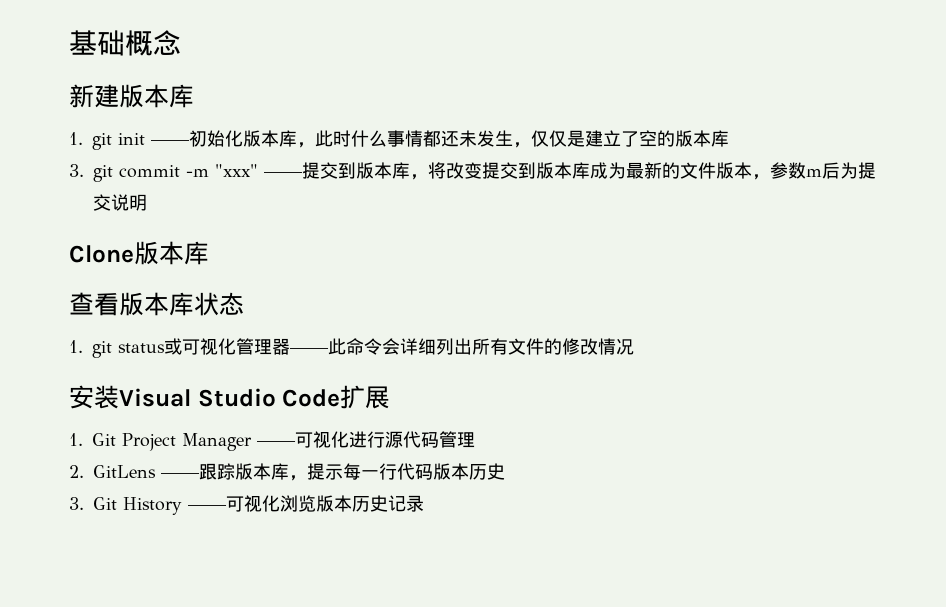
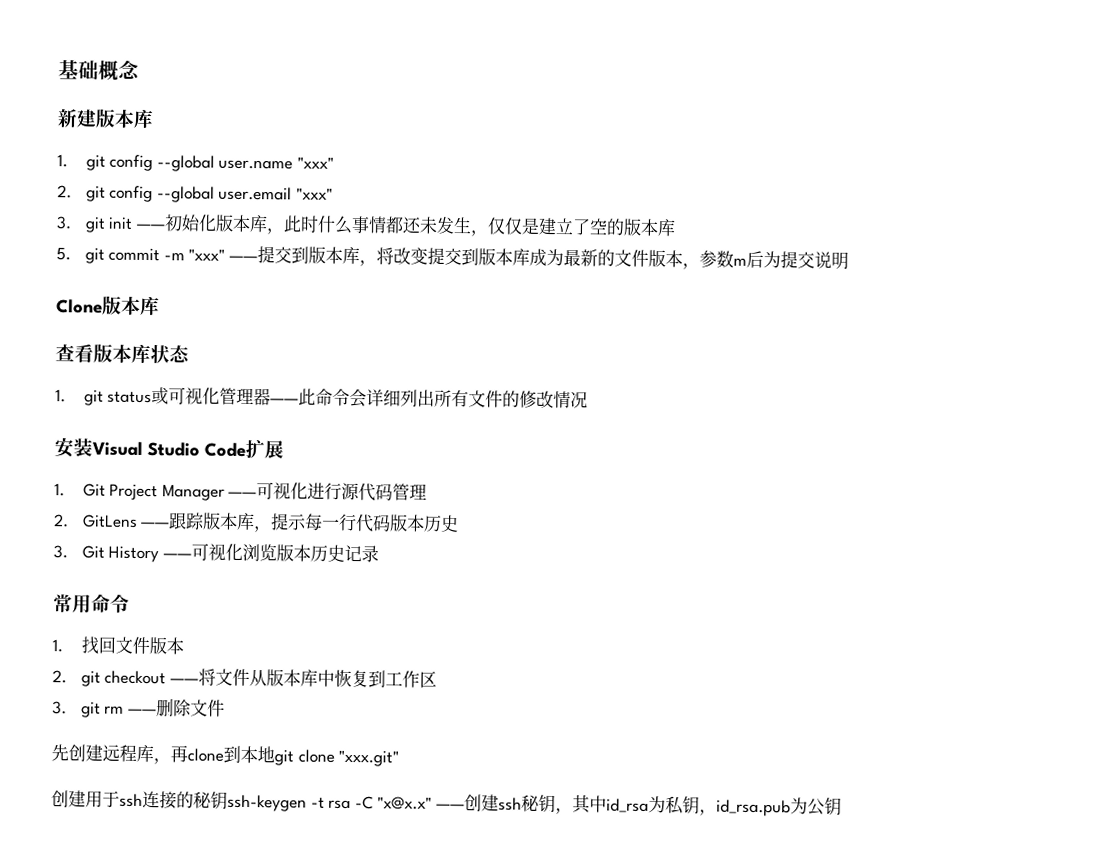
- 1. git init ——初始化版本库，此时什么事情都还未发生，仅仅是建立了空的版本库
+ 1. git config --global user.name "xxx"
+ 2. git config --global user.email "xxx"
+ 3. git init ——初始化版本库，此时什么事情都还未发生，仅仅是建立了空的版本库
- 3. git commit -m "xxx" ——提交到版本库，将改变提交到版本库成为最新的文件版本，参数m后为提交说明
+ 5. git commit -m "xxx" ——提交到版本库，将改变提交到版本库成为最新的文件版本，参数m后为提交说明
+ 常用命令
+ 1.找回文件版本
+ 2. git checkout ——将文件从版本库中恢复到工作区
+ 3. git rm ——删除文件
+ 先创建远程库，再clone到本地git clone "xxx.git"
+ 创建用于ssh连接的秘钥ssh-keygen -t rsa -C "x@x.x" ——创建ssh秘钥，其中id_rsa为私钥，id_rsa.pub为公钥

